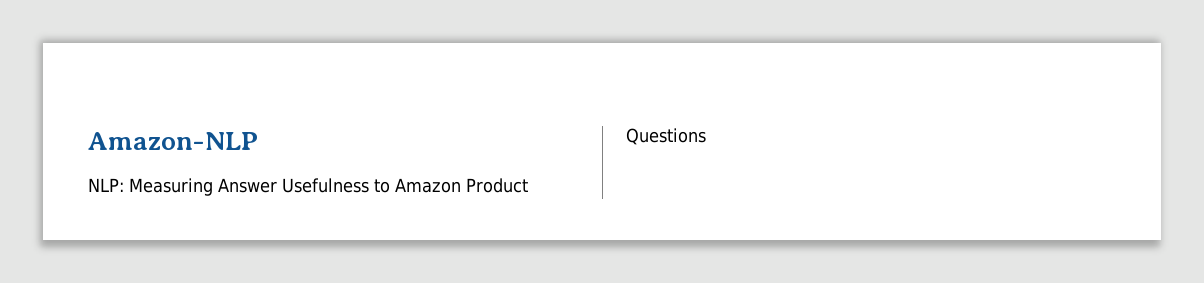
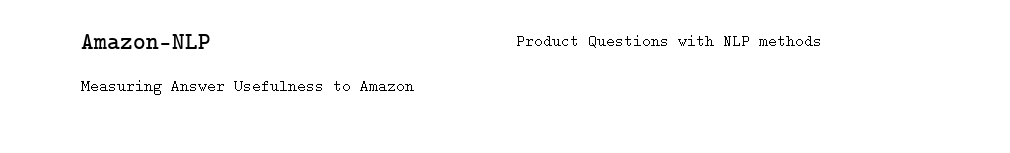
- NLP: Measuring Answer Usefulness to Amazon Product Questions
+ Measuring Answer Usefulness to Amazon Product Questions with NLP methods

